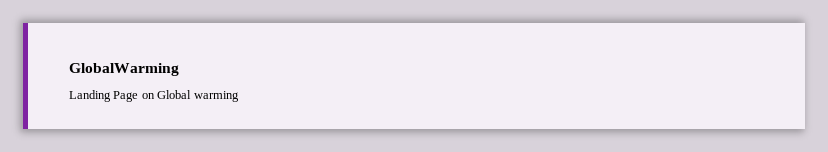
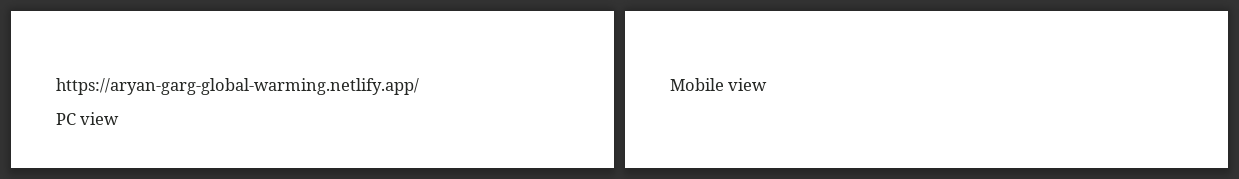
- GlobalWarming
- Landing Page on Global warming
+ https://aryan-garg-global-warming.netlify.app/
+ PC view
+ Mobile view

